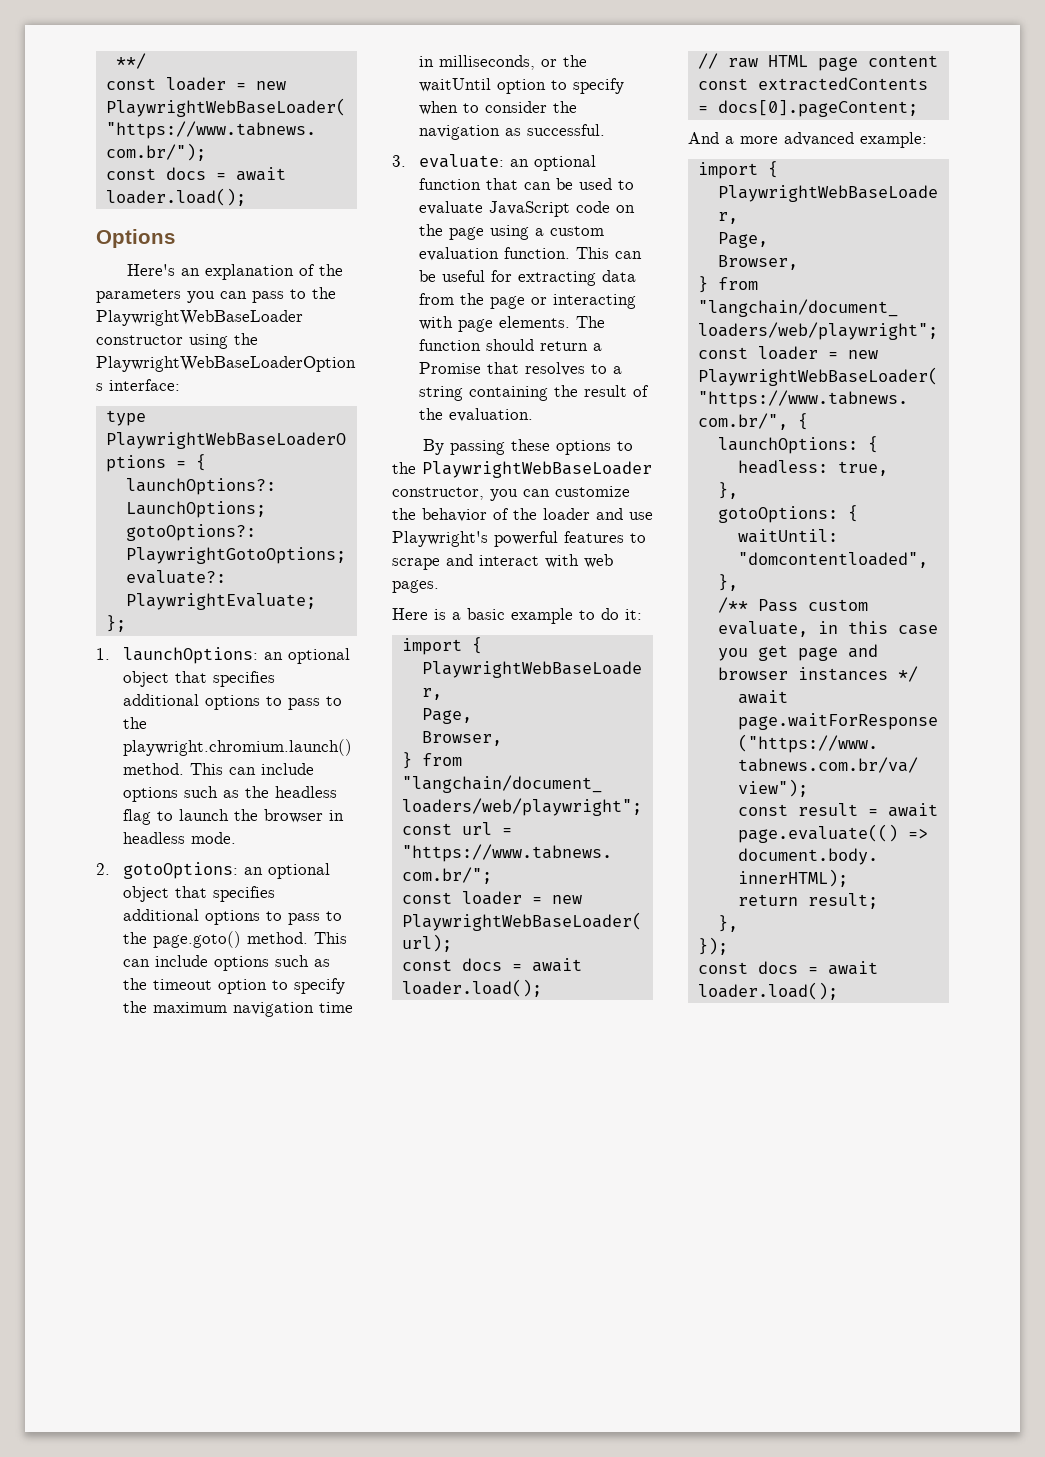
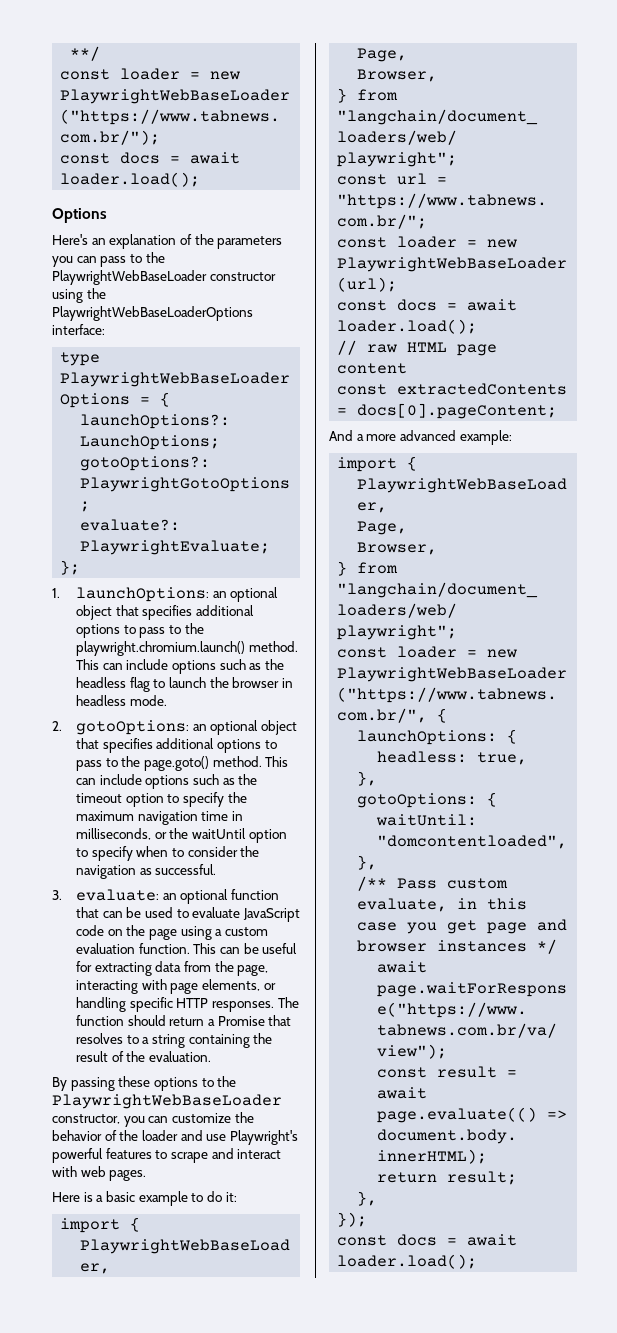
- This can be useful for extracting data from the page or interacting with page elements.
+ This can be useful for extracting data from the page, interacting with page elements, or handling specific HTTP responses.

